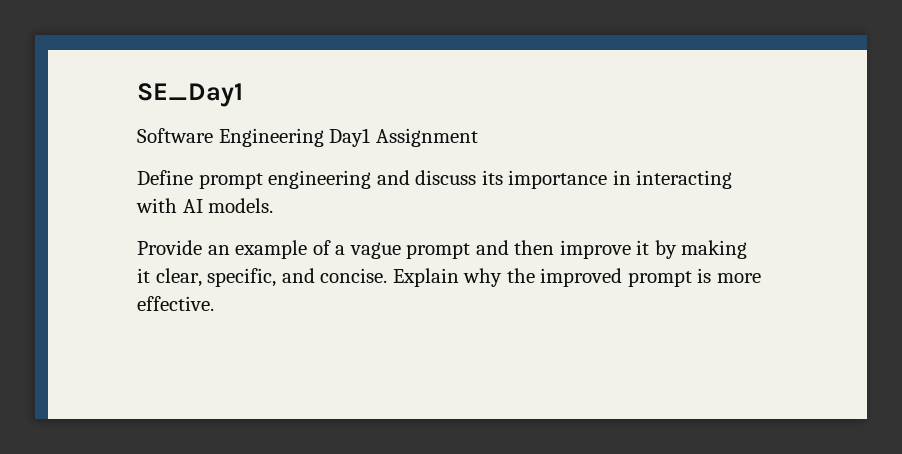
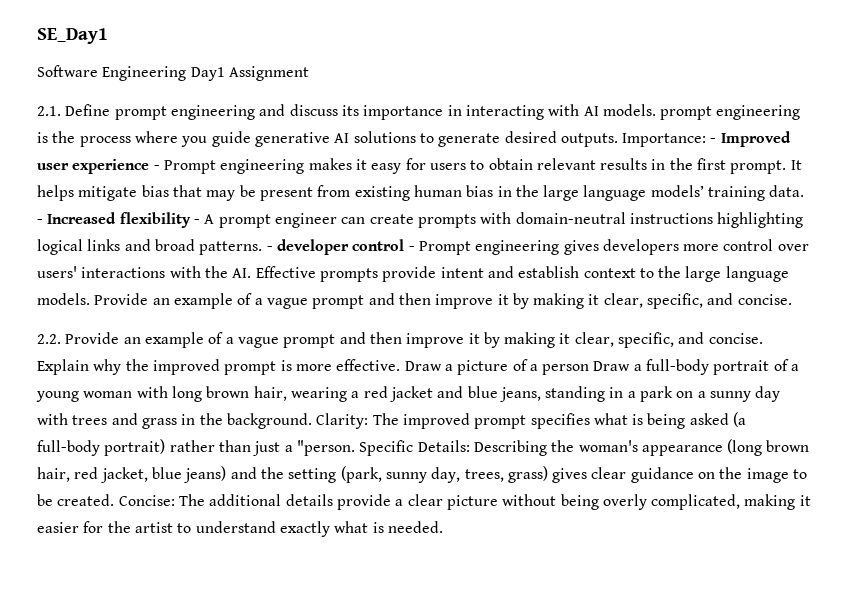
- Define prompt engineering and discuss its importance in interacting with AI models.
- Provide an example of a vague prompt and then improve it by making it clear, specific, and concise.
+ 2.1. Define prompt engineering and discuss its importance in interacting with AI models. prompt engineering is the process where you guide generative AI solutions to generate desired outputs. Importance: - Improved user experience - Prompt engineering makes it easy for users to obtain relevant results in the first prompt. It helps mitigate bias that may be present from existing human bias in the large language models’ training data. - Increased flexibility - A prompt engineer can create prompts with domain-neutral instructions highlighting logical links and broad patterns. - developer control - Prompt engineering gives developers more control over users' interactions with the AI. Effective prompts provide intent and establish context to the large language models. Provide an example of a vague prompt and then improve it by making it clear, specific, and concise.
+ 2.2. Provide an example of a vague prompt and then improve it by making it clear, specific, and concise.
+ Draw a picture of a person Draw a full-body portrait of a young woman with long brown hair, wearing a red jacket and blue jeans, standing in a park on a sunny day with trees and grass in the background. Clarity: The improved prompt specifies what is being asked (a full-body portrait) rather than just a "person. Specific Details: Describing the woman's appearance (long brown hair, red jacket, blue jeans) and the setting (park, sunny day, trees, grass) gives clear guidance on the image to be created. Concise: The additional details provide a clear picture without being overly complicated, making it easier for the artist to understand exactly what is needed.

